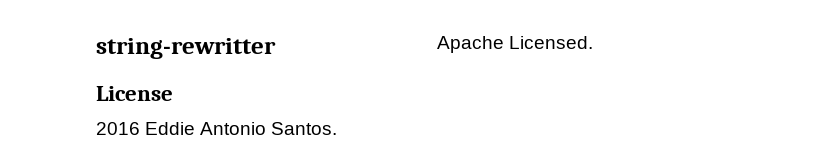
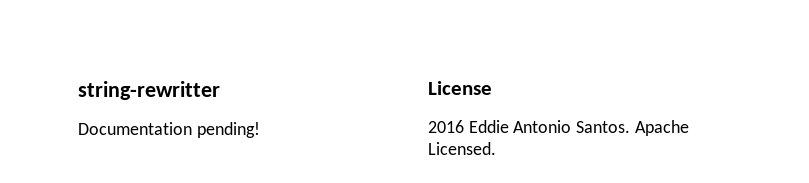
+ Documentation pending!

